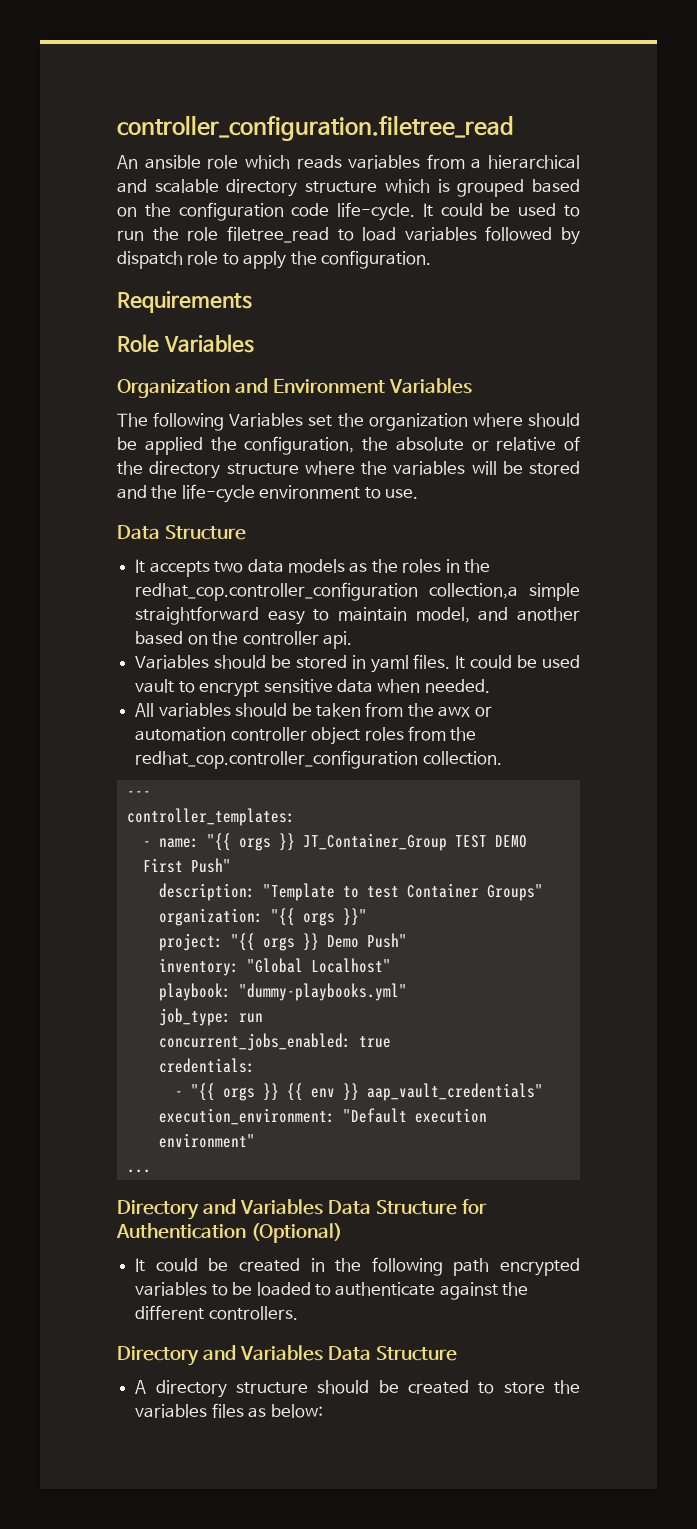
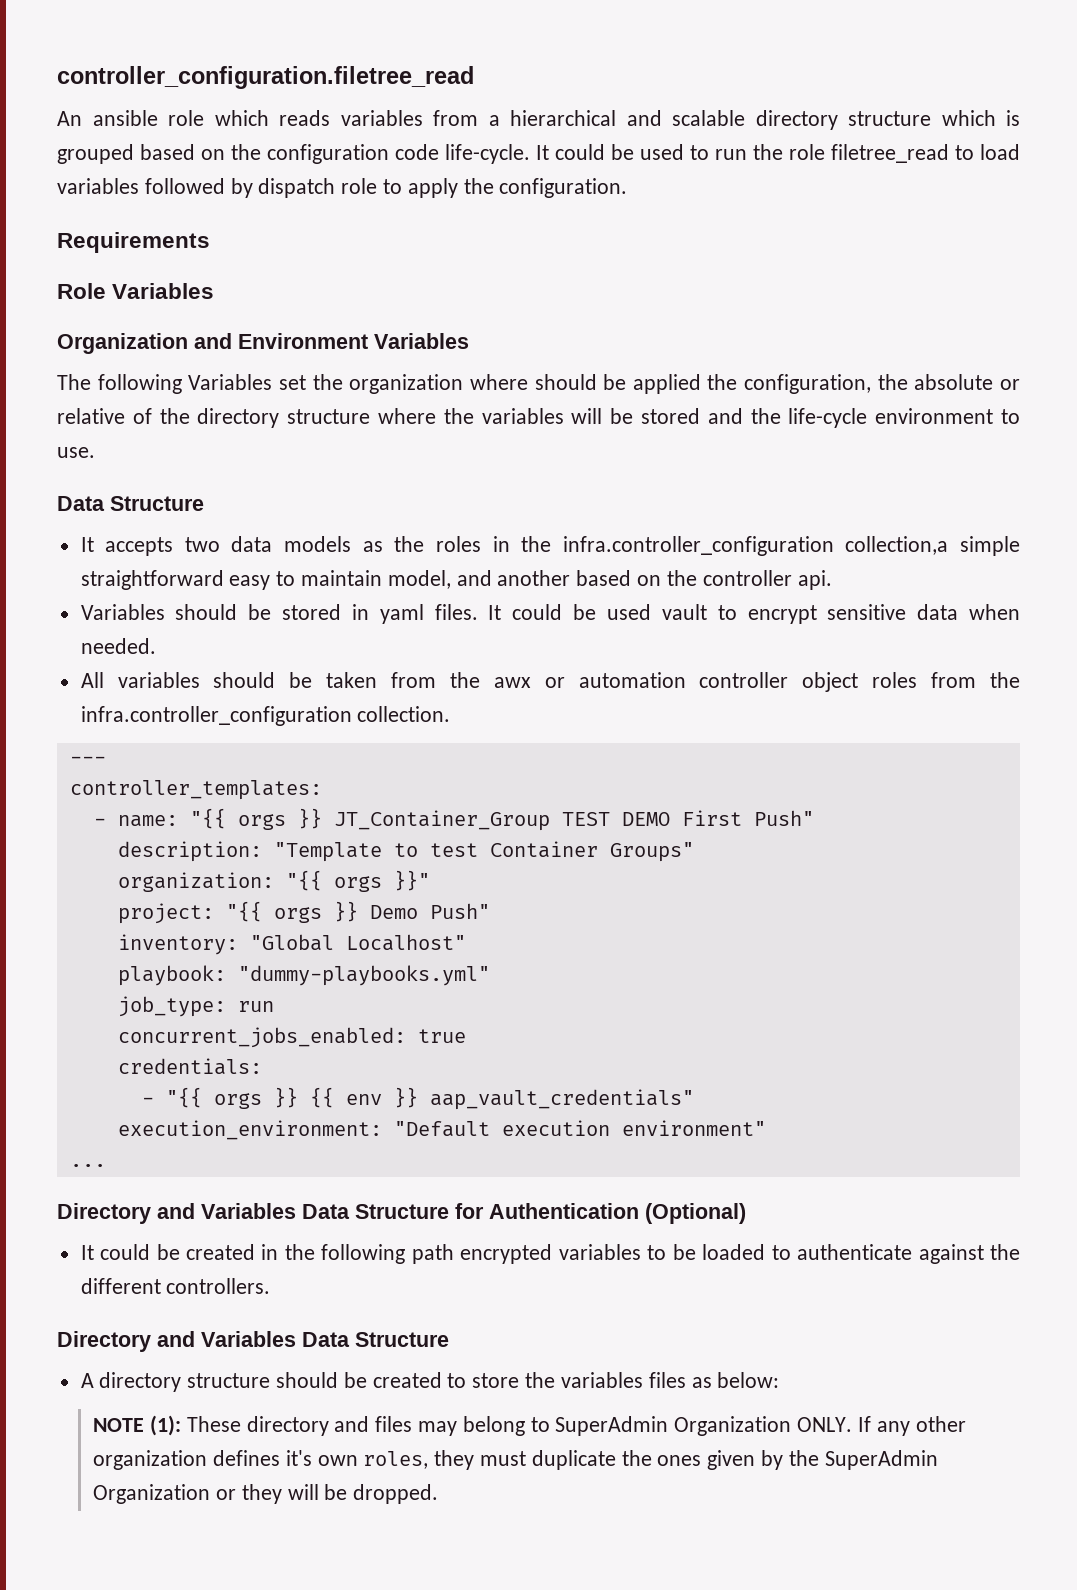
- It accepts two data models as the roles in the redhat_cop.controller_configuration collection,a simple straightforward easy to maintain model, and another based on the controller api.
+ It accepts two data models as the roles in the infra.controller_configuration collection,a simple straightforward easy to maintain model, and another based on the controller api.
- All variables should be taken from the awx or automation controller object roles from the redhat_cop.controller_configuration collection.
+ All variables should be taken from the awx or automation controller object roles from the infra.controller_configuration collection.
+ NOTE (1): These directory and files may belong to SuperAdmin Organization ONLY. If any other organization defines it's own roles, they must duplicate the ones given by the SuperAdmin Organization or they will be dropped.

